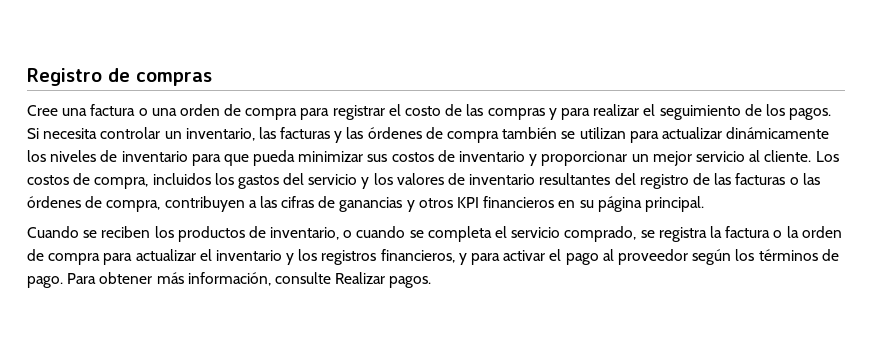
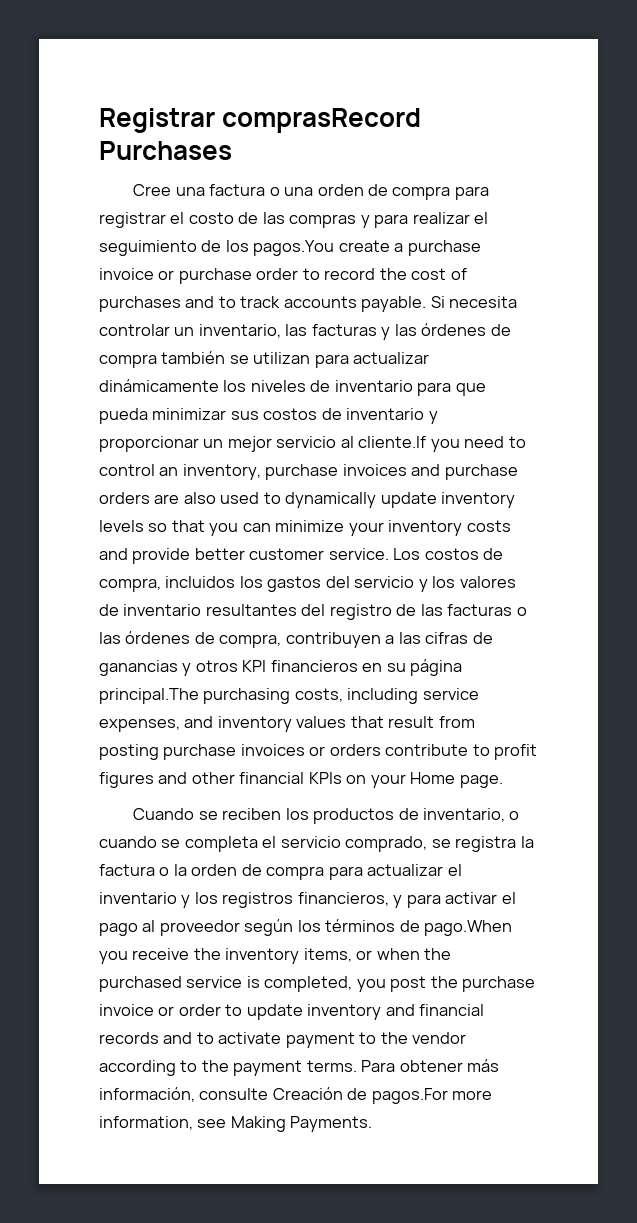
- Registro de compras
+ Registrar comprasRecord Purchases
- Cree una factura o una orden de compra para registrar el costo de las compras y para realizar el seguimiento de los pagos.
+ Cree una factura o una orden de compra para registrar el costo de las compras y para realizar el seguimiento de los pagos.You create a purchase invoice or purchase order to record the cost of purchases and to track accounts payable.
- Si necesita controlar un inventario, las facturas y las órdenes de compra también se utilizan para actualizar dinámicamente los niveles de inventario para que pueda minimizar sus costos de inventario y proporcionar un mejor servicio al cliente.
+ Si necesita controlar un inventario, las facturas y las órdenes de compra también se utilizan para actualizar dinámicamente los niveles de inventario para que pueda minimizar sus costos de inventario y proporcionar un mejor servicio al cliente.If you need to control an inventory, purchase invoices and purchase orders are also used to dynamically update inventory levels so that you can minimize your inventory costs and provide better customer service.
- Los costos de compra, incluidos los gastos del servicio y los valores de inventario resultantes del registro de las facturas o las órdenes de compra, contribuyen a las cifras de ganancias y otros KPI financieros en su página principal.
+ Los costos de compra, incluidos los gastos del servicio y los valores de inventario resultantes del registro de las facturas o las órdenes de compra, contribuyen a las cifras de ganancias y otros KPI financieros en su página principal.The purchasing costs, including service expenses, and inventory values that result from posting purchase invoices or orders contribute to profit figures and other financial KPIs on your Home page.
- Cuando se reciben los productos de inventario, o cuando se completa el servicio comprado, se registra la factura o la orden de compra para actualizar el inventario y los registros financieros, y para activar el pago al proveedor según los términos de pago.
+ Cuando se reciben los productos de inventario, o cuando se completa el servicio comprado, se registra la factura o la orden de compra para actualizar el inventario y los registros financieros, y para activar el pago al proveedor según los términos de pago.When you receive the inventory items, or when the purchased service is completed, you post the purchase invoice or order to update inventory and financial records and to activate payment to the vendor according to the payment terms.
- Para obtener más información, consulte Realizar pagos.
+ Para obtener más información, consulte Creación de pagos.For more information, see Making Payments.

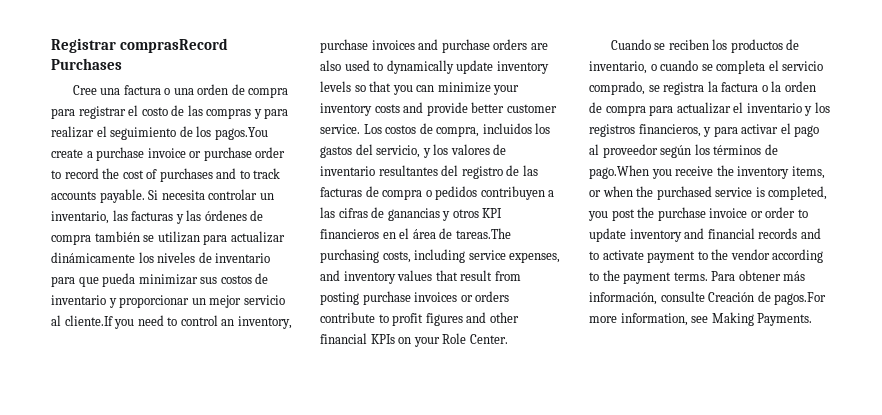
- Los costos de compra, incluidos los gastos del servicio y los valores de inventario resultantes del registro de las facturas o las órdenes de compra, contribuyen a las cifras de ganancias y otros KPI financieros en su página principal.The purchasing costs, including service expenses, and inventory values that result from posting purchase invoices or orders contribute to profit figures and other financial KPIs on your Home page.
+ Los costos de compra, incluidos los gastos del servicio, y los valores de inventario resultantes del registro de las facturas de compra o pedidos contribuyen a las cifras de ganancias y otros KPI financieros en el área de tareas.The purchasing costs, including service expenses, and inventory values that result from posting purchase invoices or orders contribute to profit figures and other financial KPIs on your Role Center.

